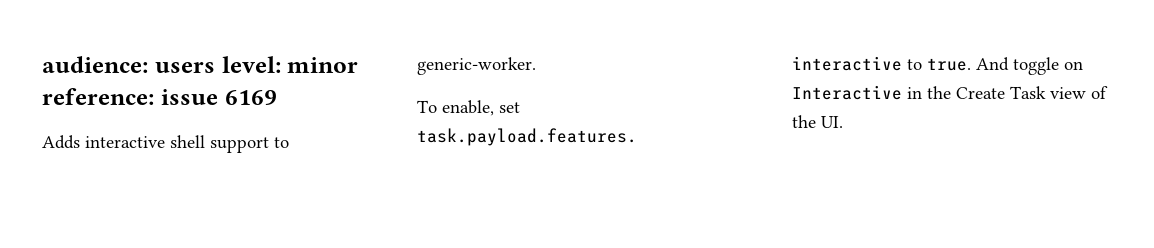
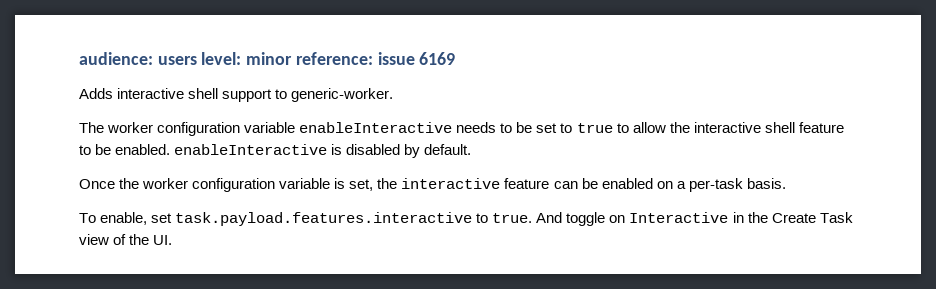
+ The worker configuration variable enableInteractive needs to be set to true to allow the interactive shell feature to be enabled. enableInteractive is disabled by default.
+ Once the worker configuration variable is set, the interactive feature can be enabled on a per-task basis.

